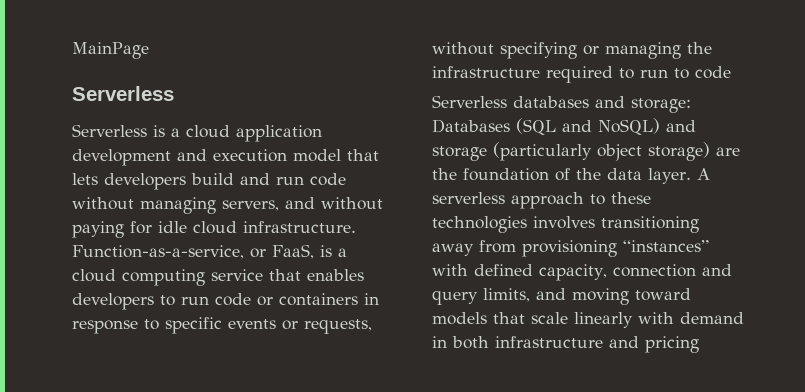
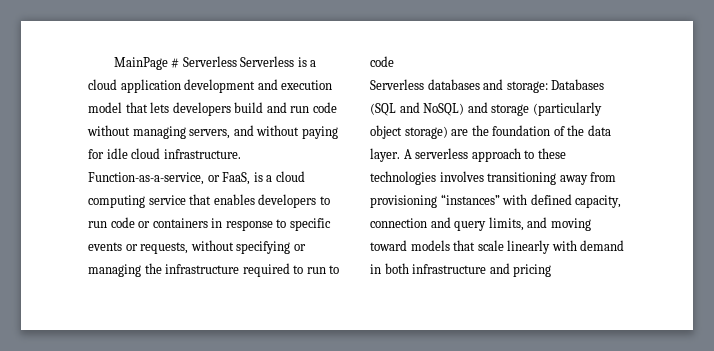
- MainPage
- Serverless
- Serverless is a cloud application development and execution model that lets developers build and run code without managing servers, and without paying for idle cloud infrastructure.
+ MainPage # Serverless Serverless is a cloud application development and execution model that lets developers build and run code without managing servers, and without paying for idle cloud infrastructure.

